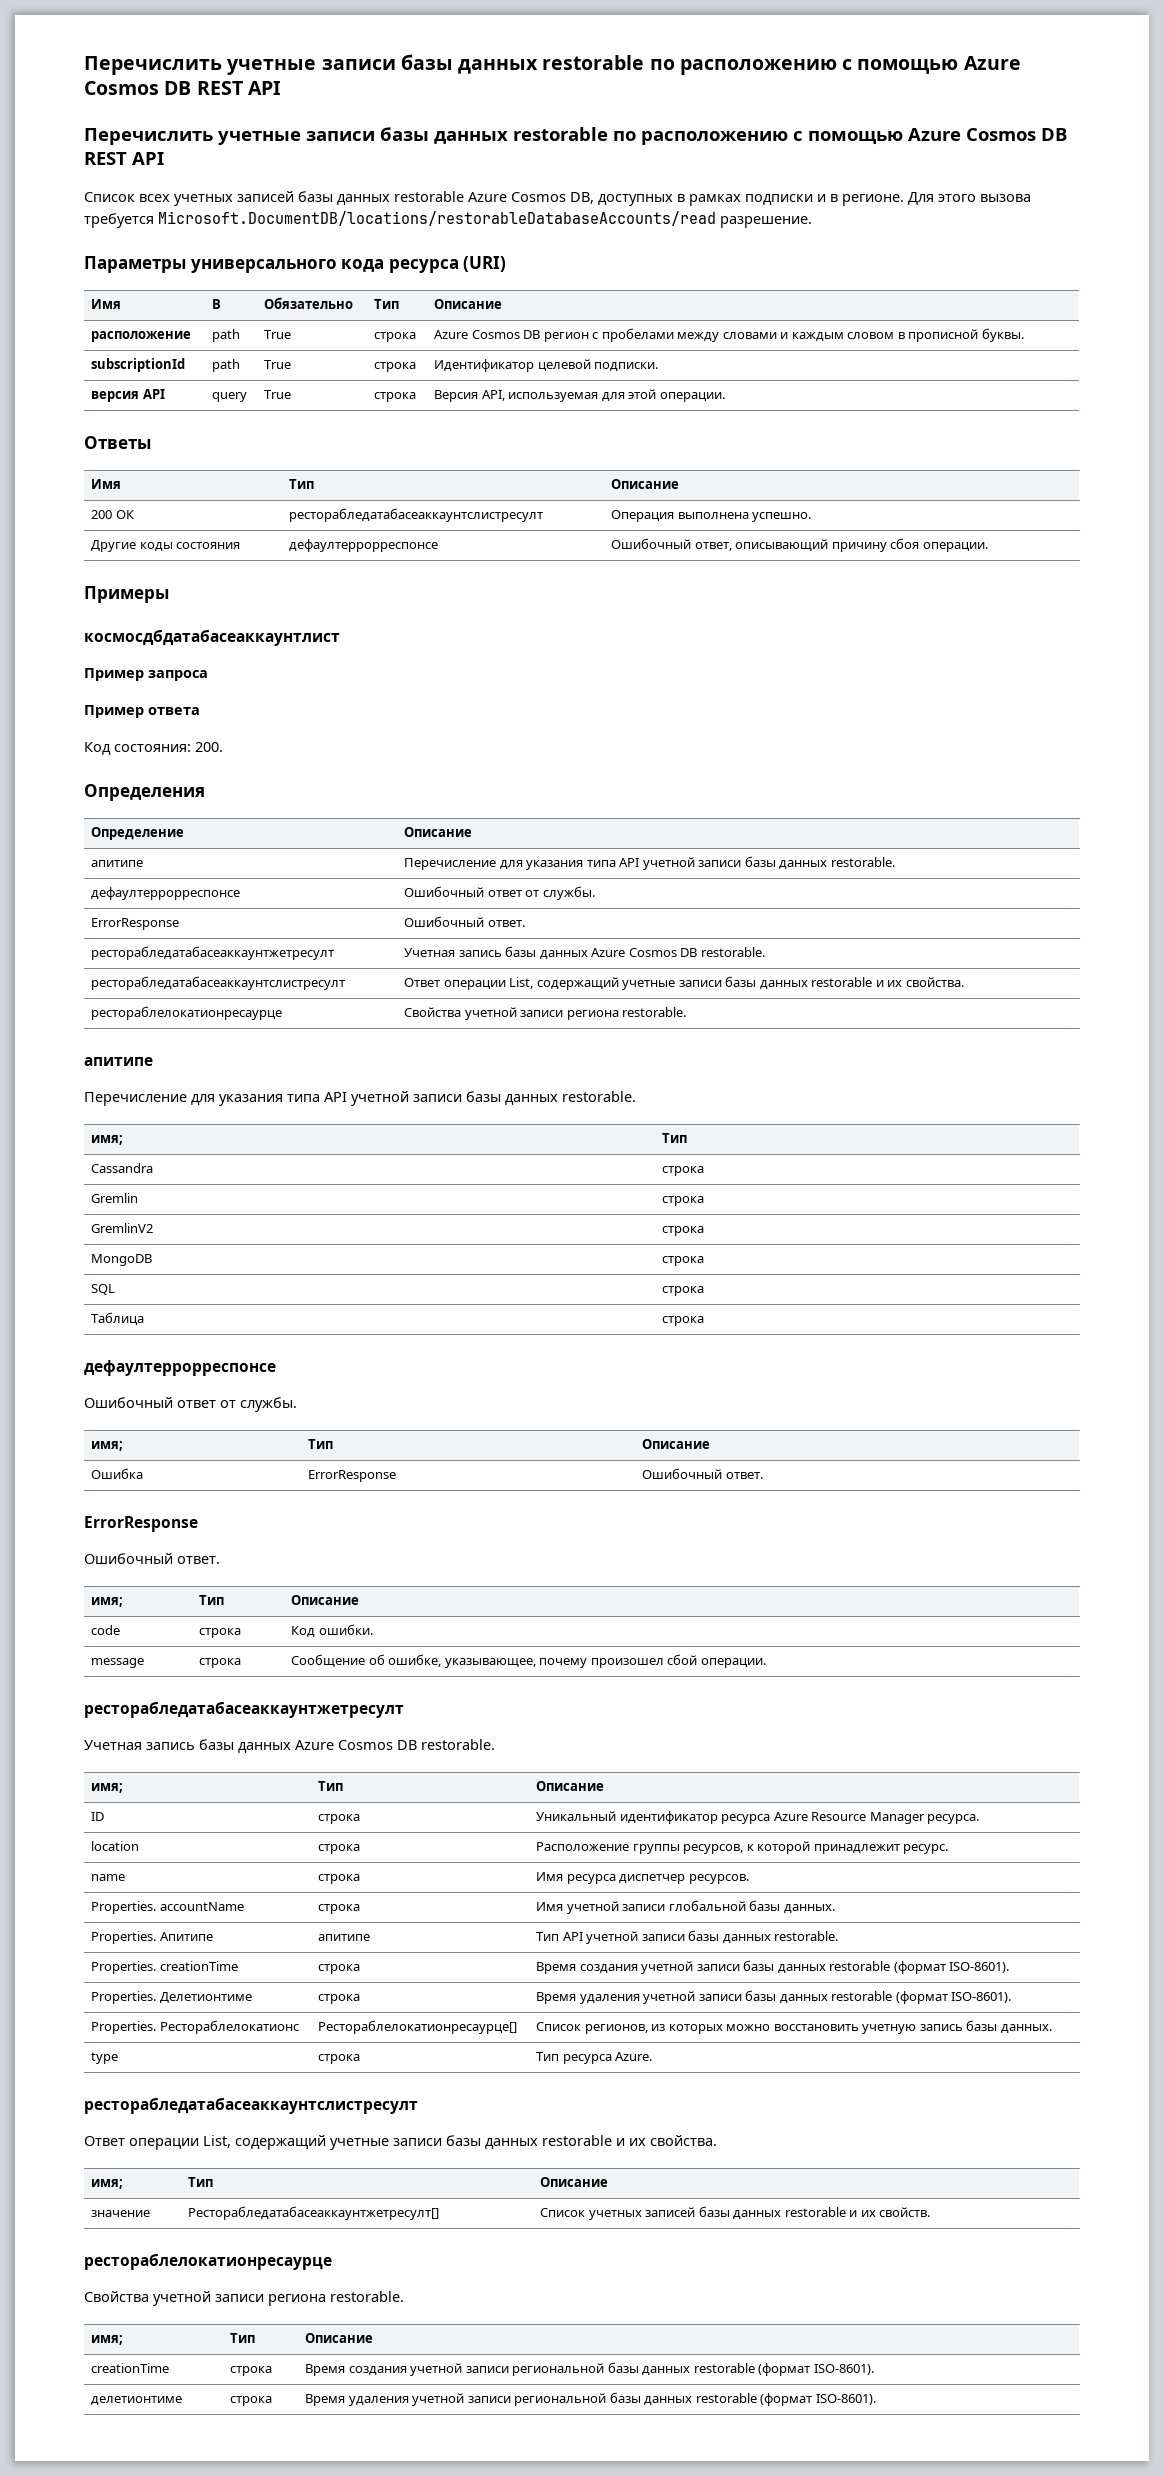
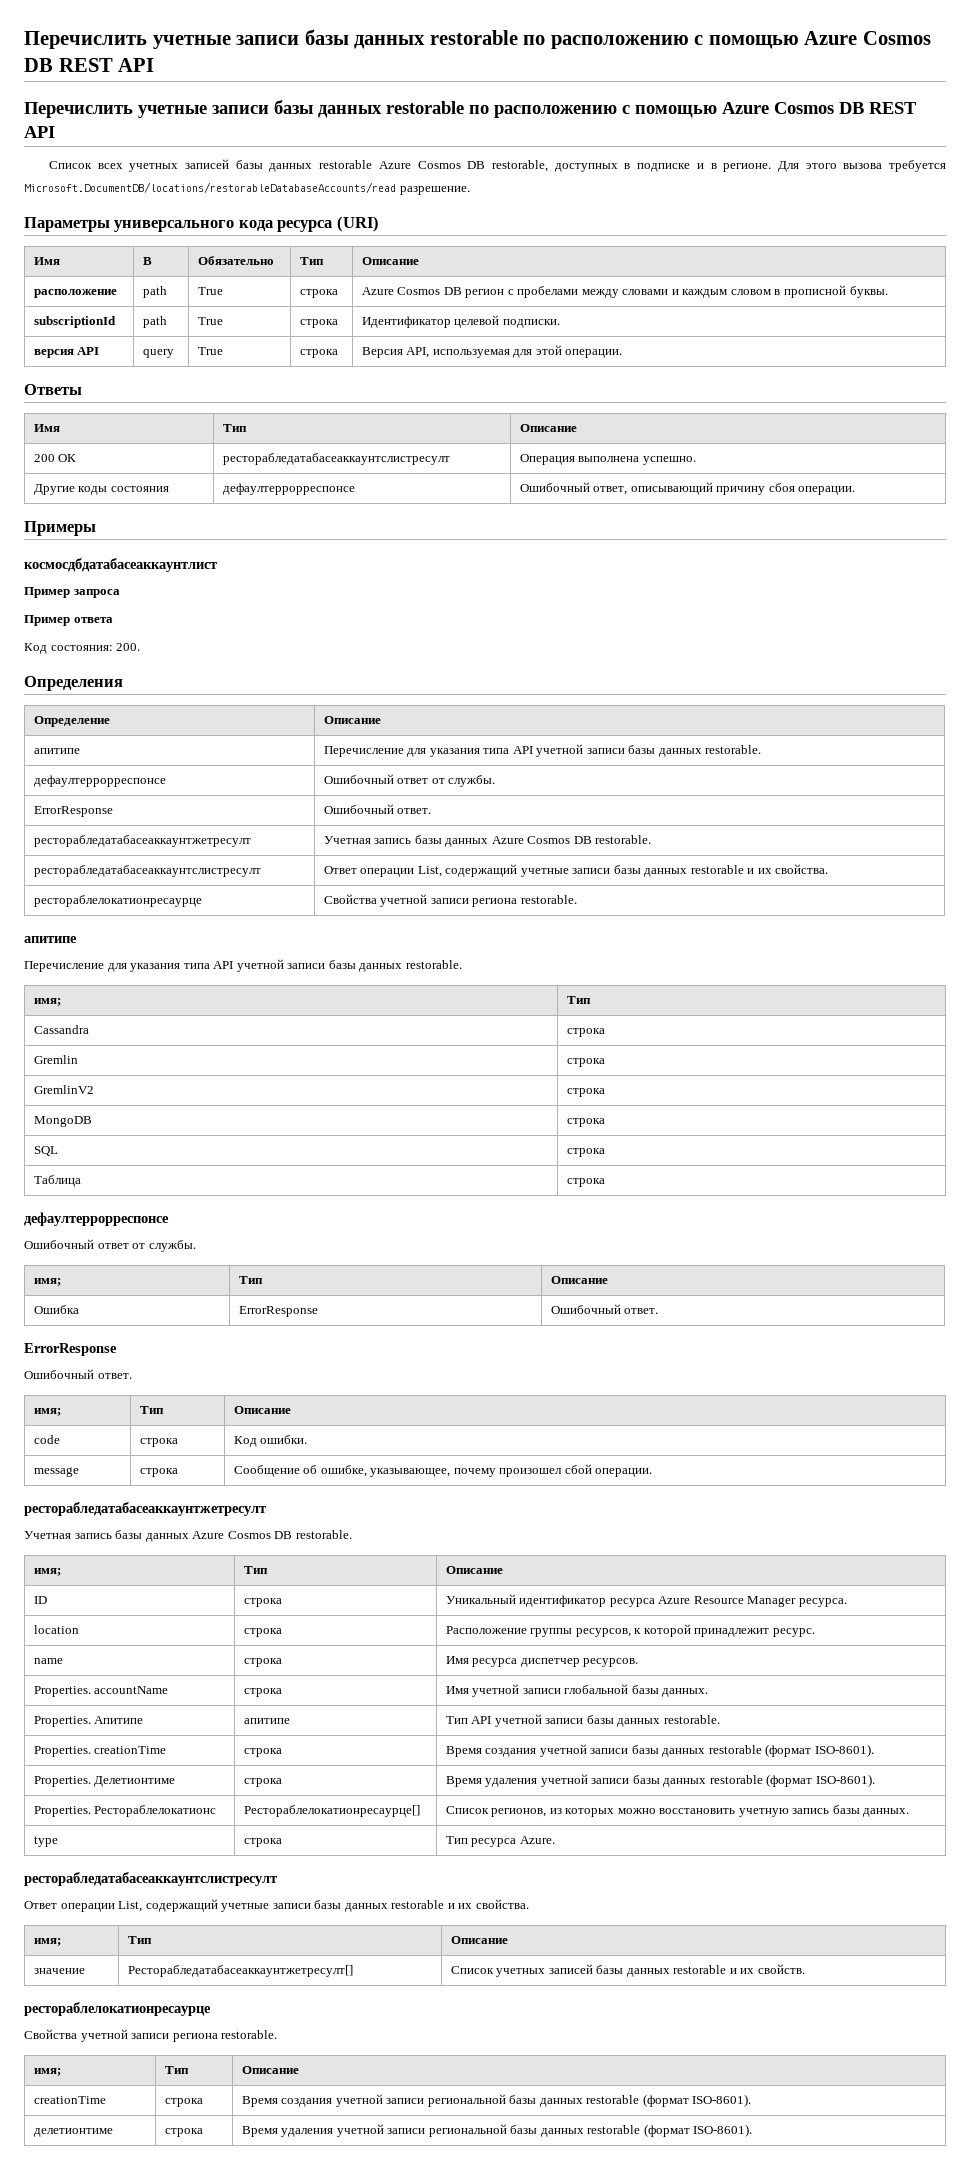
- Список всех учетных записей базы данных restorable Azure Cosmos DB, доступных в рамках подписки и в регионе.
+ Список всех учетных записей базы данных restorable Azure Cosmos DB restorable, доступных в подписке и в регионе.

